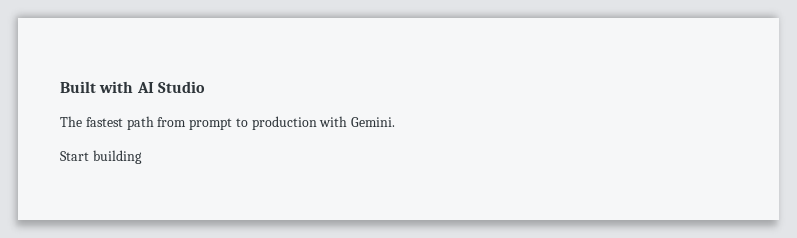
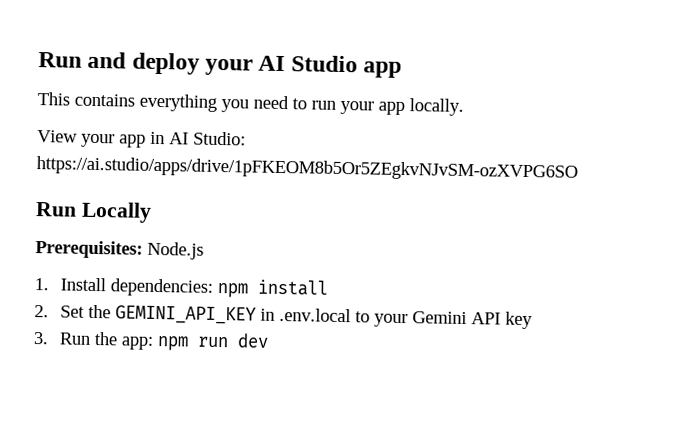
- Built with AI Studio
- The fastest path from prompt to production with Gemini.
- Start building
+ Run and deploy your AI Studio app
+ This contains everything you need to run your app locally.
+ View your app in AI Studio: https://ai.studio/apps/drive/1pFKEOM8b5Or5ZEgkvNJvSM-ozXVPG6SO
+ Run Locally
+ Prerequisites: Node.js
+ 1. Install dependencies: npm install
+ 2. Set the GEMINI_API_KEY in .env.local to your Gemini API key
+ 3. Run the app: npm run dev

